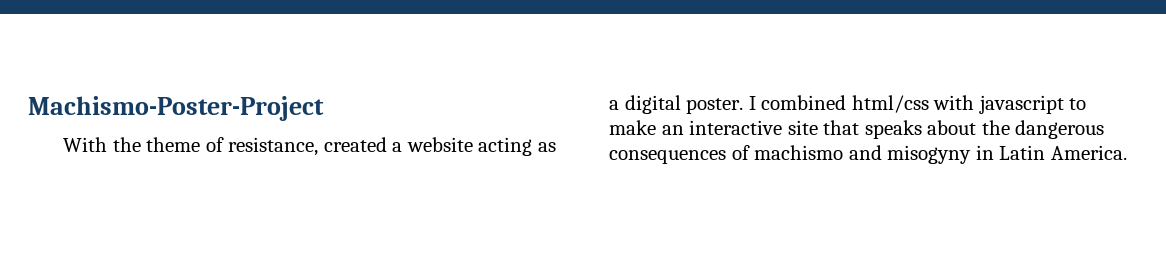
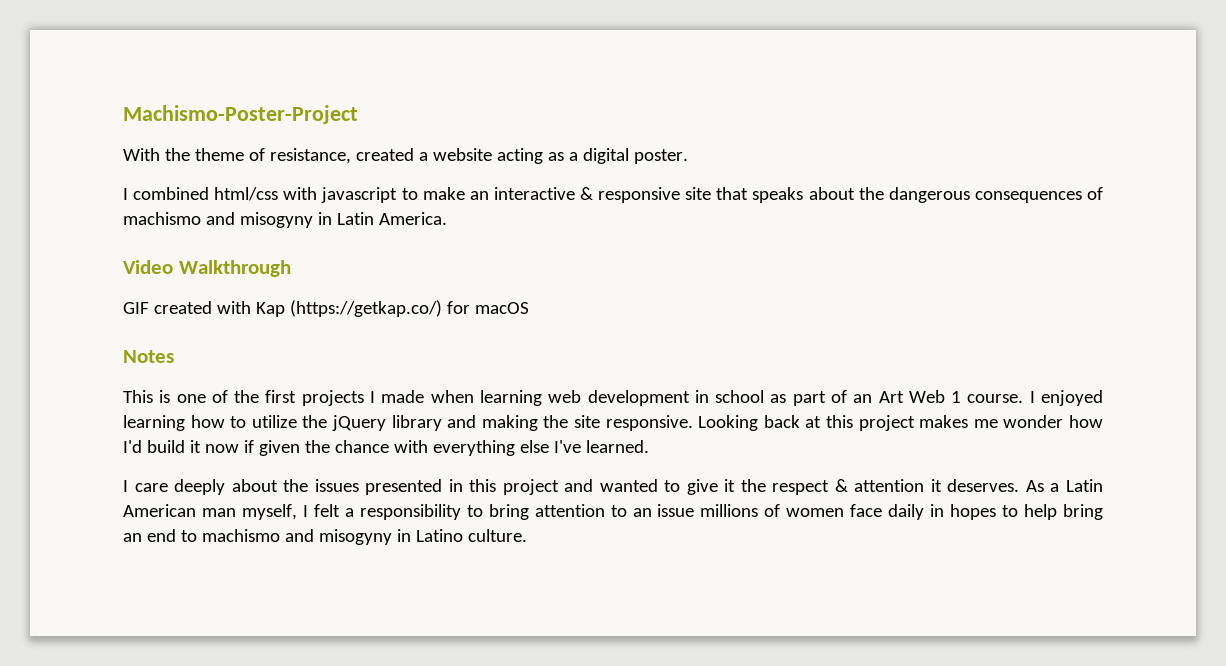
- With the theme of resistance, created a website acting as a digital poster. I combined html/css with javascript to make an interactive site that speaks about the dangerous consequences of machismo and misogyny in Latin America.
+ With the theme of resistance, created a website acting as a digital poster.
+ I combined html/css with javascript to make an interactive & responsive site that speaks about the dangerous consequences of machismo and misogyny in Latin America.
+ Video Walkthrough
+ GIF created with Kap (https://getkap.co/) for macOS
+ Notes
+ This is one of the first projects I made when learning web development in school as part of an Art Web 1 course. I enjoyed learning how to utilize the jQuery library and making the site responsive. Looking back at this project makes me wonder how I'd build it now if given the chance with everything else I've learned.
+ I care deeply about the issues presented in this project and wanted to give it the respect & attention it deserves. As a Latin American man myself, I felt a responsibility to bring attention to an issue millions of women face daily in hopes to help bring an end to machismo and misogyny in Latino culture.

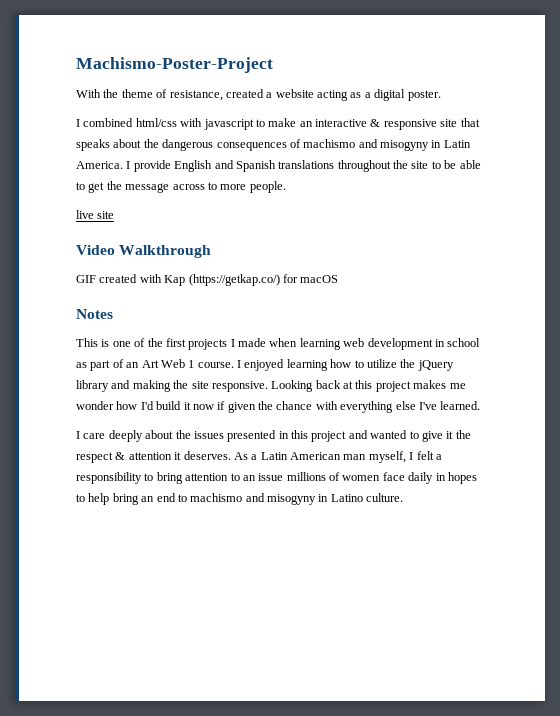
+ I provide English and Spanish translations throughout the site to be able to get the message across to more people.
+ live site

